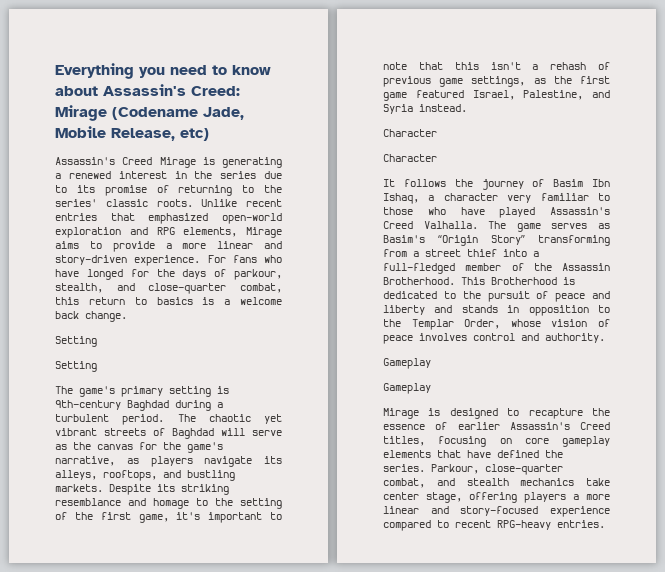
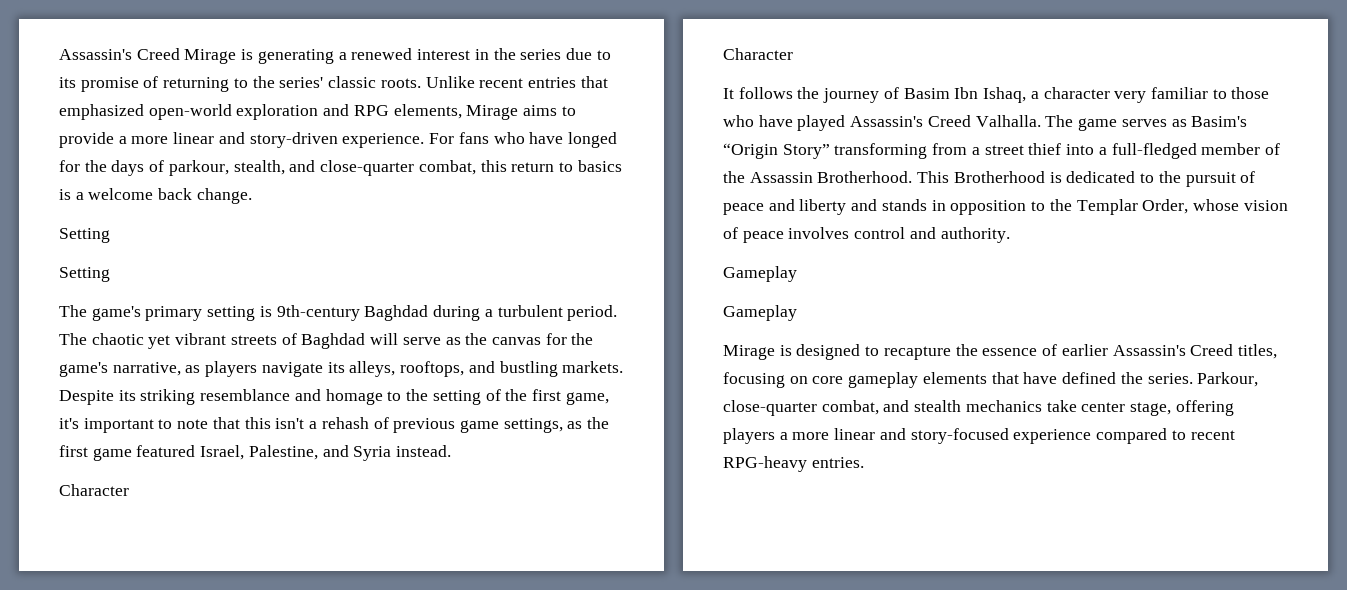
- Everything you need to know about Assassin's Creed: Mirage (Codename Jade, Mobile Release, etc)

